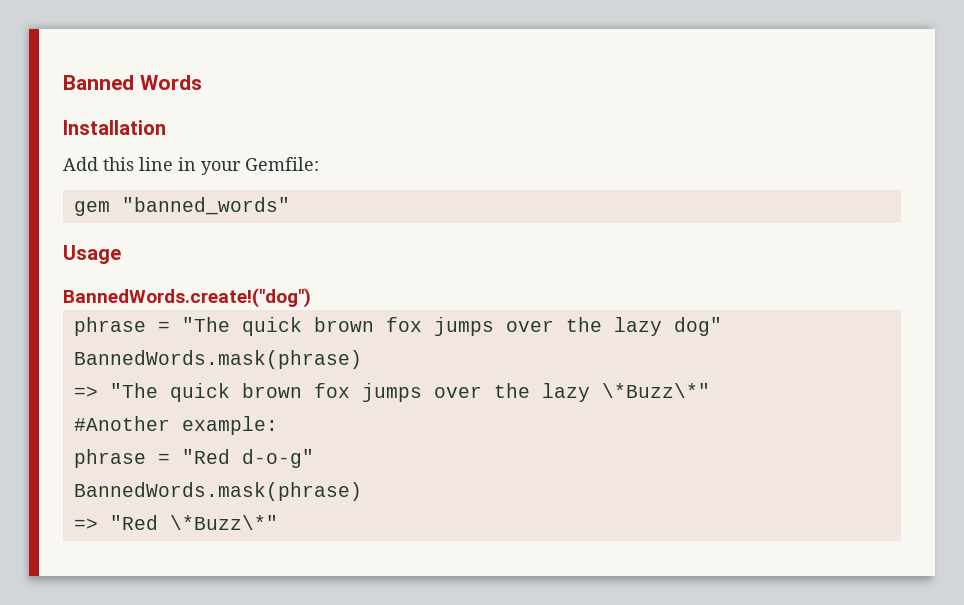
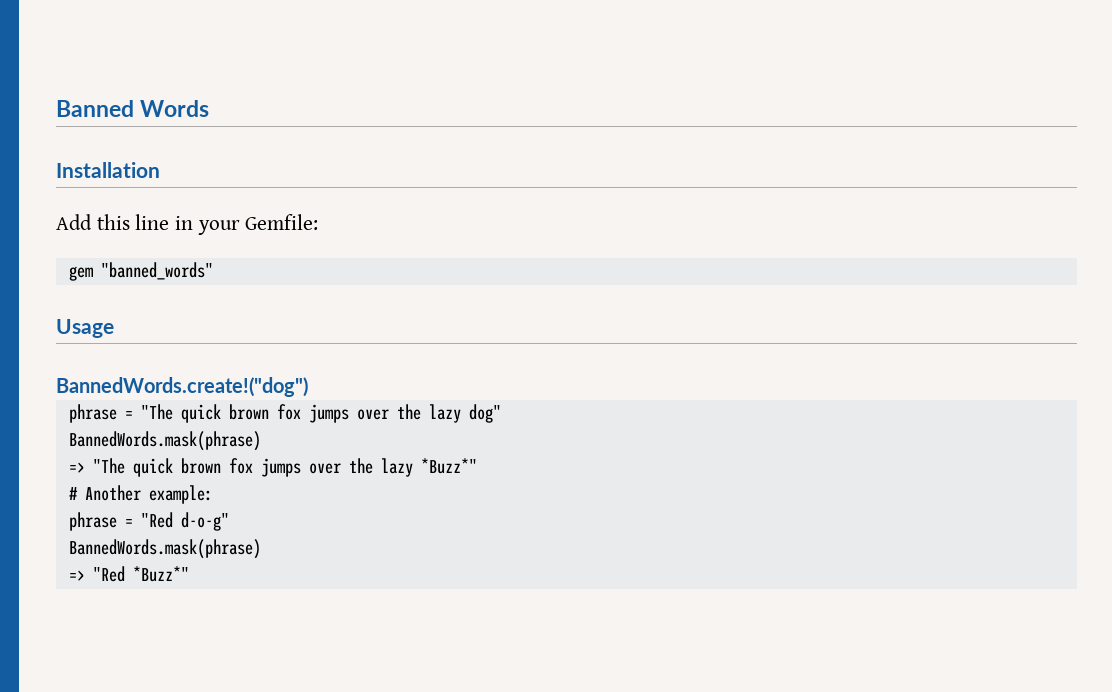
- => "The quick brown fox jumps over the lazy \*Buzz\*"
- #Another example:
+ => "The quick brown fox jumps over the lazy *Buzz*"
+ # Another example:
- => "Red \*Buzz\*"
+ => "Red *Buzz*"

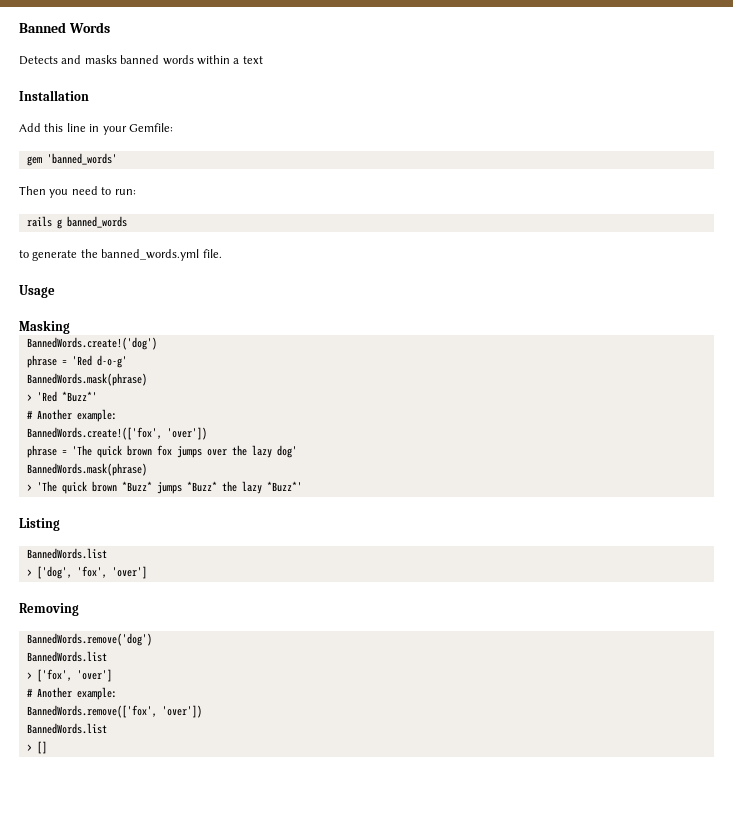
+ Detects and masks banned words within a text
- gem "banned_words"
+ gem 'banned_words'
+ Then you need to run:
+ rails g banned_words
+ to generate the banned_words.yml file.
- BannedWords.create!("dog")
- phrase = "The quick brown fox jumps over the lazy dog"
+ Masking
+ BannedWords.create!('dog')
+ phrase = 'Red d-o-g'
  BannedWords.mask(phrase)
- => "The quick brown fox jumps over the lazy *Buzz*"
+ > 'Red *Buzz*'
  # Another example:
- phrase = "Red d-o-g"
+ BannedWords.create!(['fox', 'over'])
+ phrase = 'The quick brown fox jumps over the lazy dog'
  BannedWords.mask(phrase)
- => "Red *Buzz*"
+ > 'The quick brown *Buzz* jumps *Buzz* the lazy *Buzz*'
+ Listing
+ BannedWords.list
+ > ['dog', 'fox', 'over']
+ Removing
+ BannedWords.remove('dog')
+ BannedWords.list
+ > ['fox', 'over']
+ # Another example:
+ BannedWords.remove(['fox', 'over'])
+ BannedWords.list
+ > []

